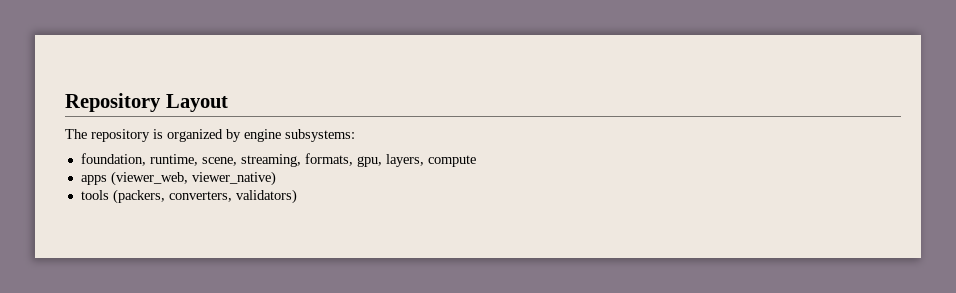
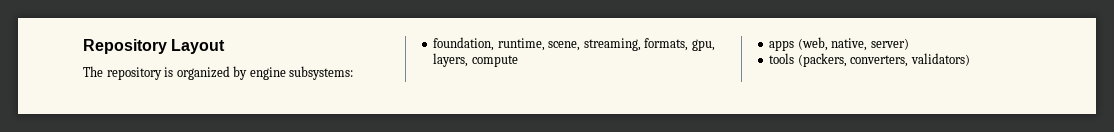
- apps (viewer_web, viewer_native)
+ apps (web, native, server)

